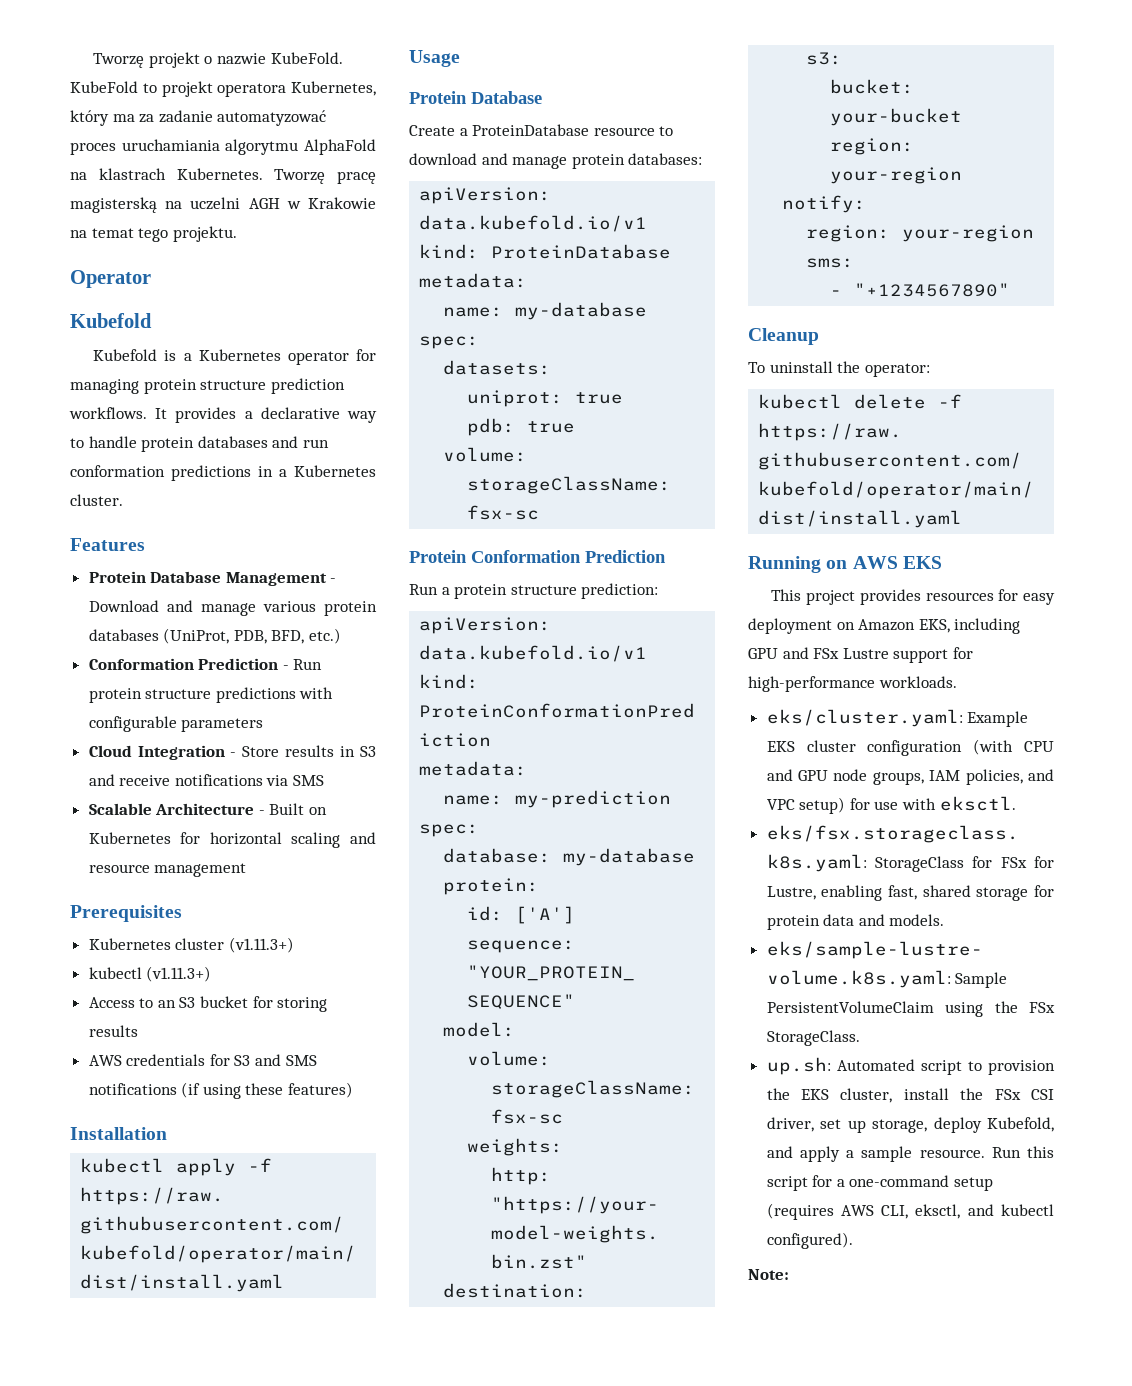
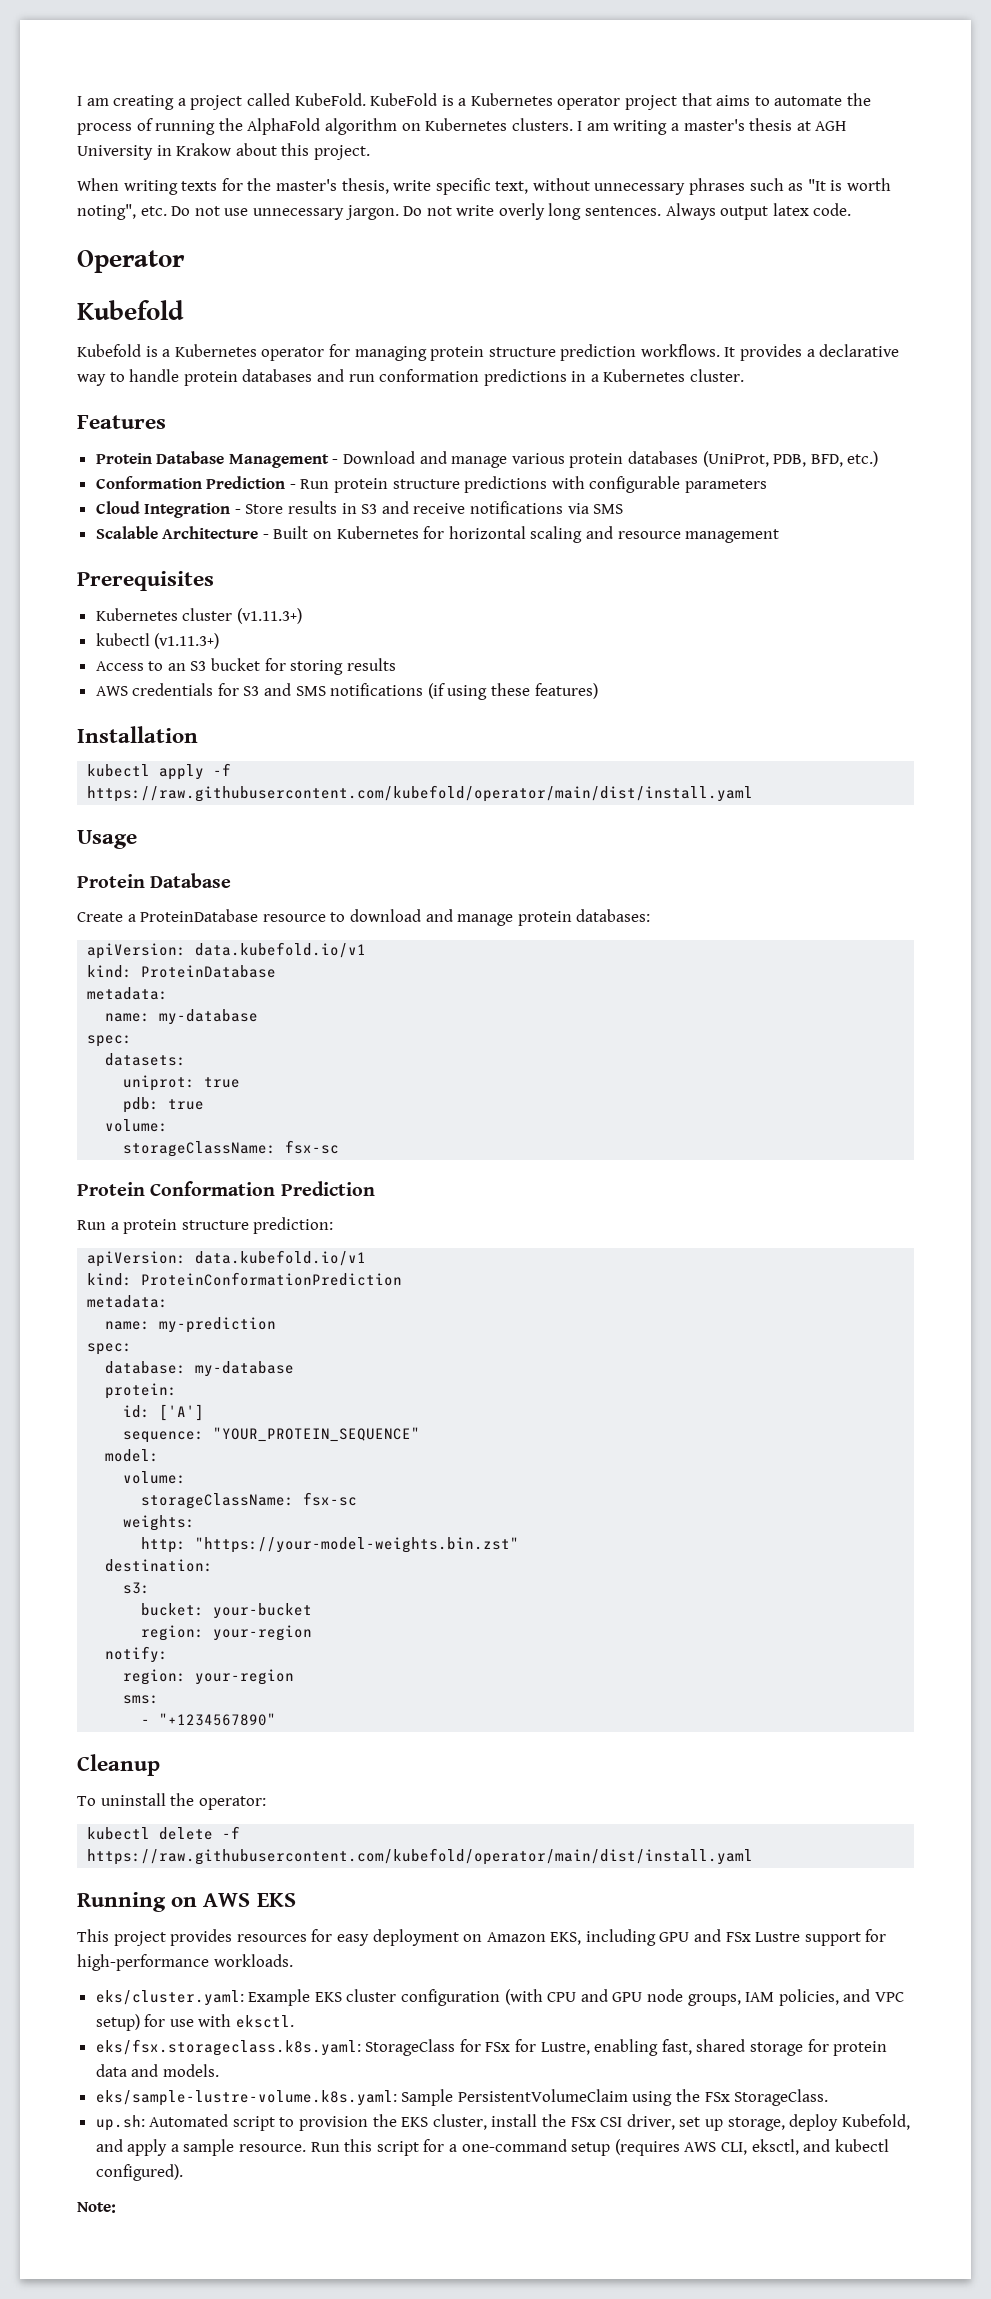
- Tworzę projekt o nazwie KubeFold. KubeFold to projekt operatora Kubernetes, który ma za zadanie automatyzować proces uruchamiania algorytmu AlphaFold na klastrach Kubernetes. Tworzę pracę magisterską na uczelni AGH w Krakowie na temat tego projektu.
+ I am creating a project called KubeFold. KubeFold is a Kubernetes operator project that aims to automate the process of running the AlphaFold algorithm on Kubernetes clusters. I am writing a master's thesis at AGH University in Krakow about this project.
+ When writing texts for the master's thesis, write specific text, without unnecessary phrases such as "It is worth noting", etc. Do not use unnecessary jargon. Do not write overly long sentences. Always output latex code.

